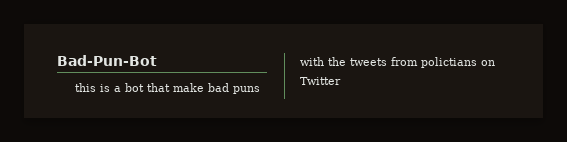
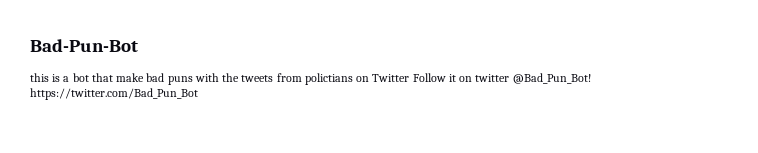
- this is a bot that make bad puns with the tweets from polictians on Twitter
+ this is a bot that make bad puns with the tweets from polictians on Twitter Follow it on twitter @Bad_Pun_Bot! https://twitter.com/Bad_Pun_Bot

